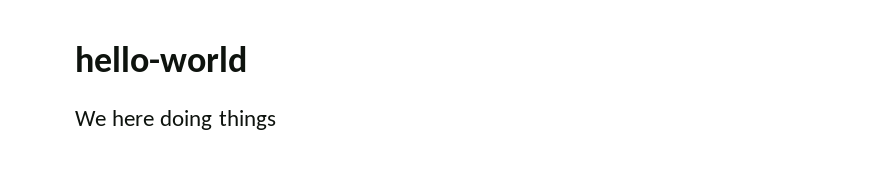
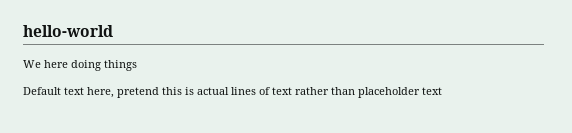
+ Default text here, pretend this is actual lines of text rather than placeholder text

